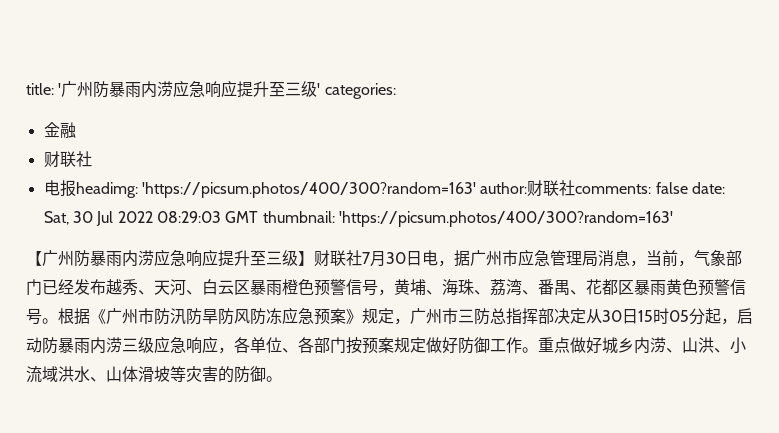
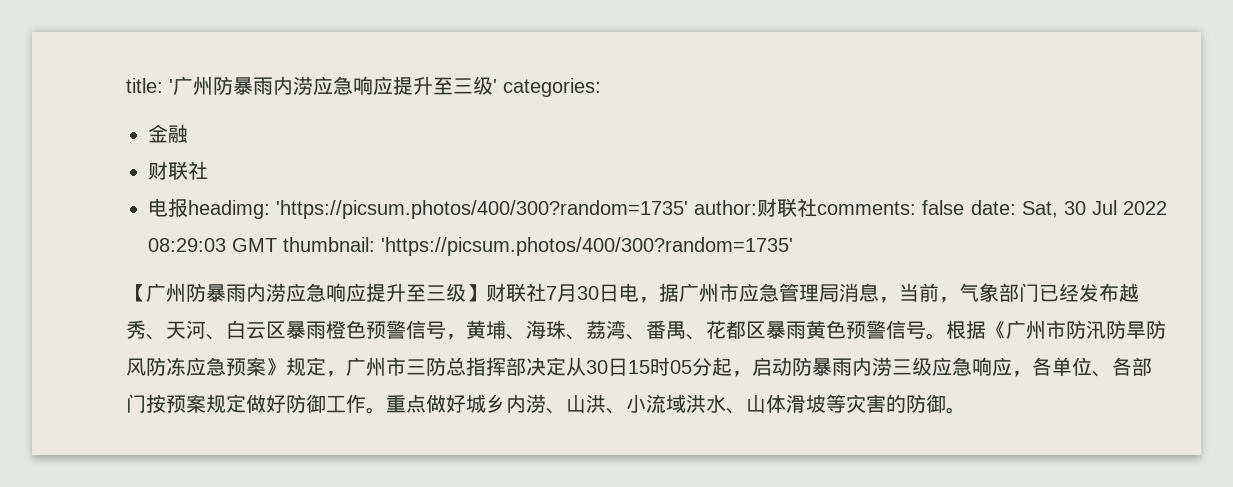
- 电报headimg: 'https://picsum.photos/400/300?random=163' author:财联社comments: false date: Sat, 30 Jul 2022 08:29:03 GMT thumbnail: 'https://picsum.photos/400/300?random=163'
+ 电报headimg: 'https://picsum.photos/400/300?random=1735' author:财联社comments: false date: Sat, 30 Jul 2022 08:29:03 GMT thumbnail: 'https://picsum.photos/400/300?random=1735'

